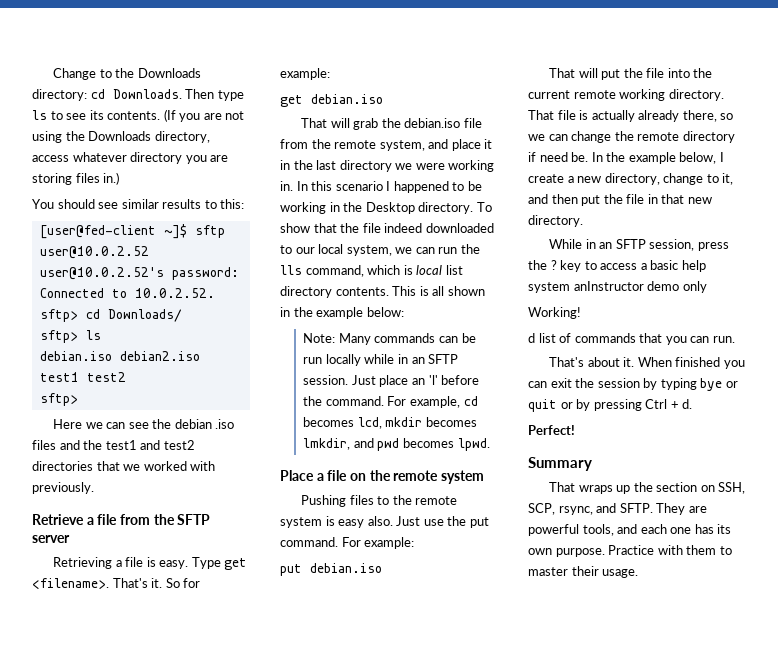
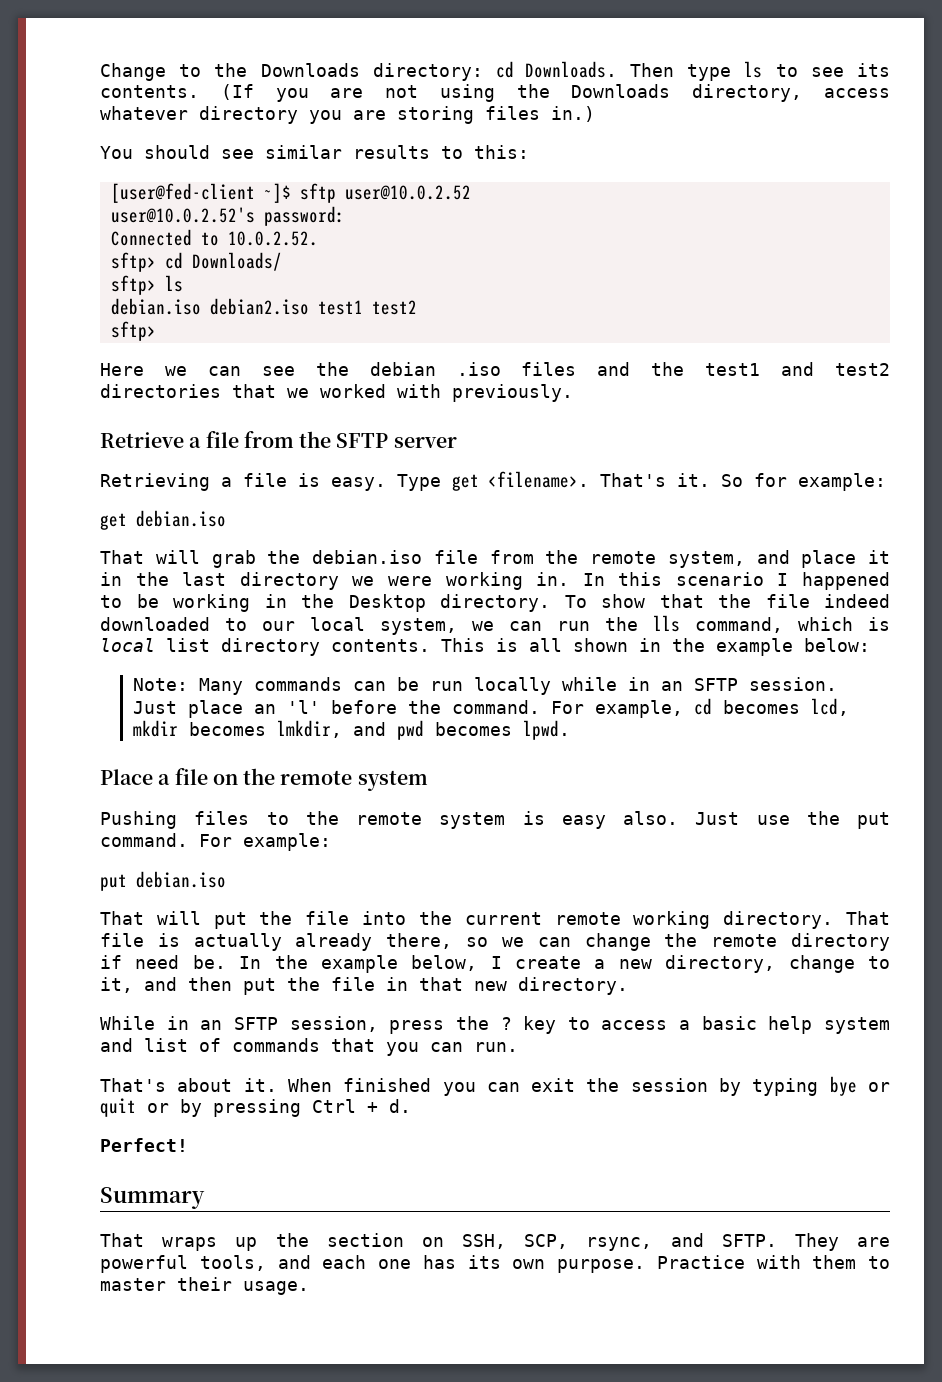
- While in an SFTP session, press the ? key to access a basic help system anInstructor demo only
- Working!
- d list of commands that you can run.
+ While in an SFTP session, press the ? key to access a basic help system and list of commands that you can run.

